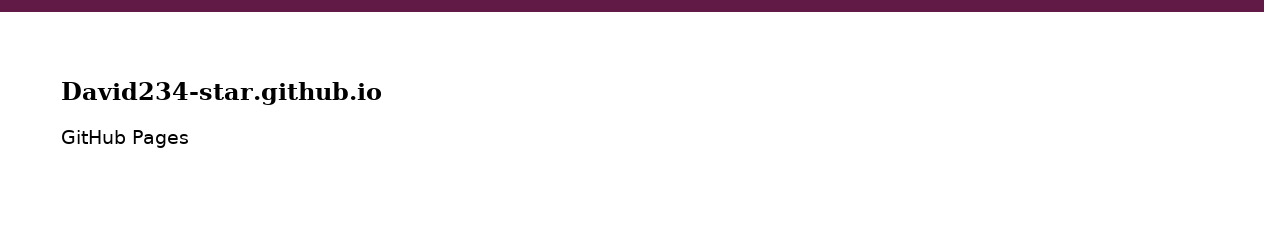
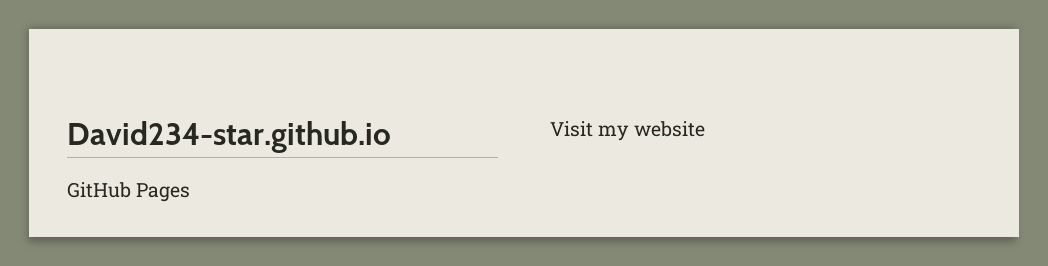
+ Visit my website

